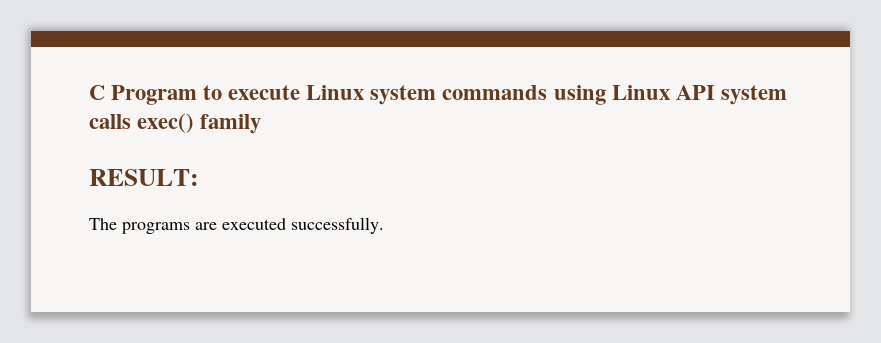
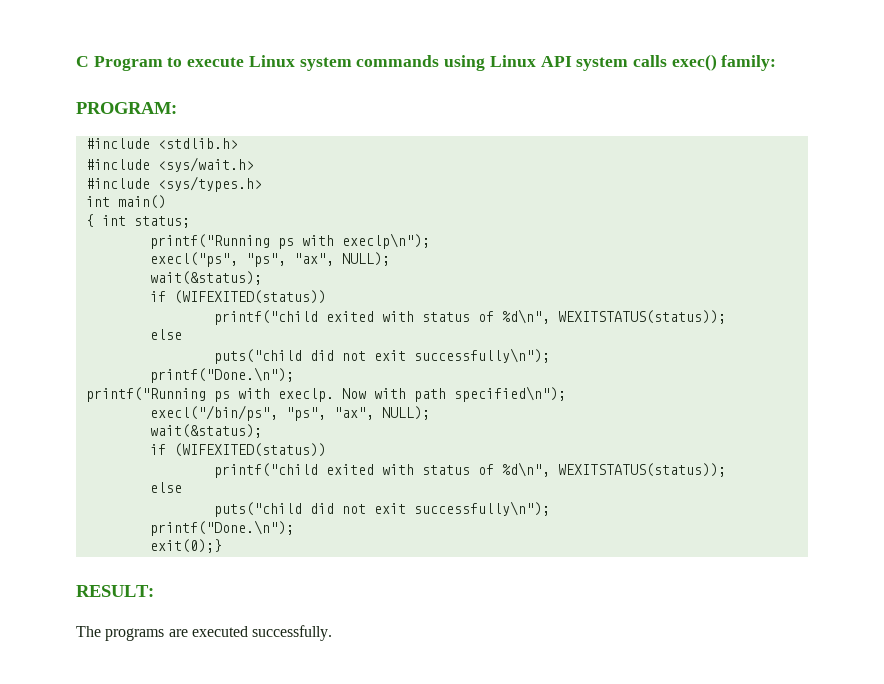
- C Program to execute Linux system commands using Linux API system calls exec() family
+ C Program to execute Linux system commands using Linux API system calls exec() family:
+ PROGRAM:
+ #include <stdlib.h>
+ #include <sys/wait.h>
+ #include <sys/types.h>
+ int main()
+ { int status;
+ printf("Running ps with execlp\n");
+ execl("ps", "ps", "ax", NULL);
+ wait(&status);
+ if (WIFEXITED(status))
+ printf("child exited with status of %d\n", WEXITSTATUS(status));
+ else
+ puts("child did not exit successfully\n");
+ printf("Done.\n");
+ printf("Running ps with execlp. Now with path specified\n");
+ execl("/bin/ps", "ps", "ax", NULL);
+ wait(&status);
+ if (WIFEXITED(status))
+ printf("child exited with status of %d\n", WEXITSTATUS(status));
+ else
+ puts("child did not exit successfully\n");
+ printf("Done.\n");
+ exit(0);}

